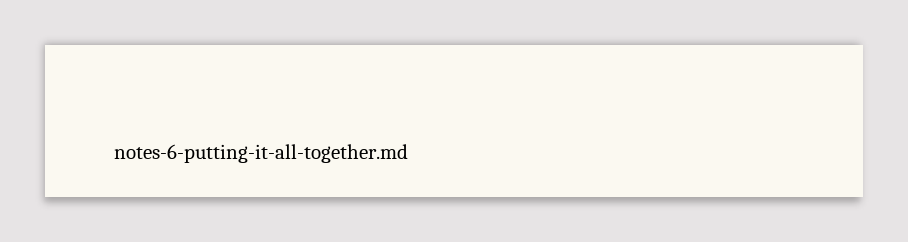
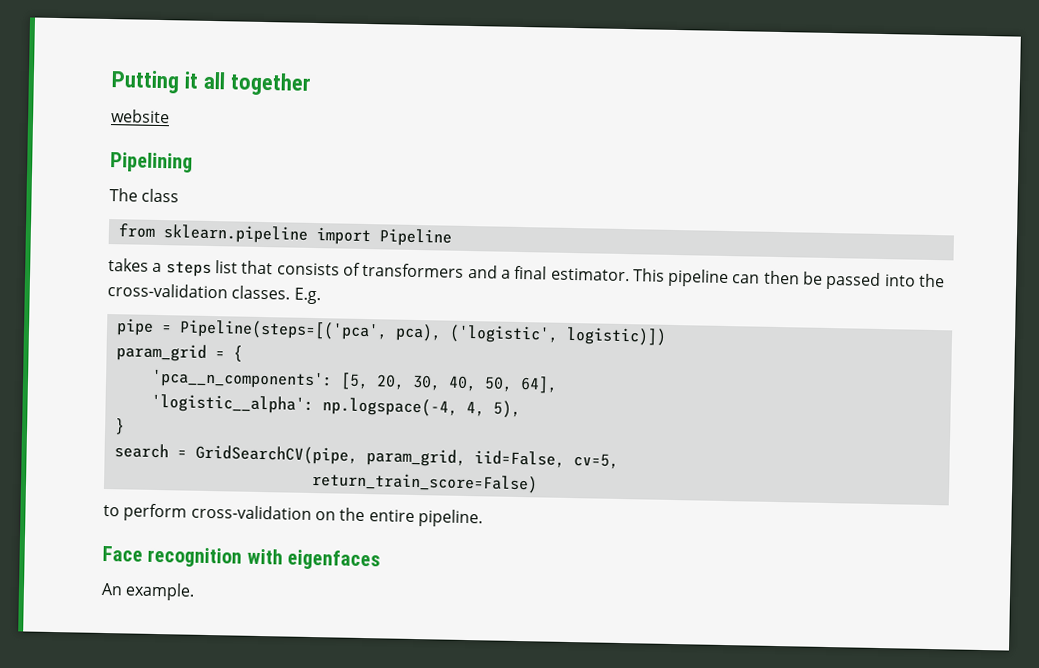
- notes-6-putting-it-all-together.md
+ Putting it all together
+ website
+ Pipelining
+ The class
+ from sklearn.pipeline import Pipeline
+ takes a steps list that consists of transformers and a final estimator. This pipeline can then be passed into the cross-validation classes. E.g.
+ pipe = Pipeline(steps=[('pca', pca), ('logistic', logistic)])
+ param_grid = {
+ 'pca__n_components': [5, 20, 30, 40, 50, 64],
+ 'logistic__alpha': np.logspace(-4, 4, 5),
+ }
+ search = GridSearchCV(pipe, param_grid, iid=False, cv=5,
+ return_train_score=False)
+ to perform cross-validation on the entire pipeline.
+ Face recognition with eigenfaces
+ An example.

